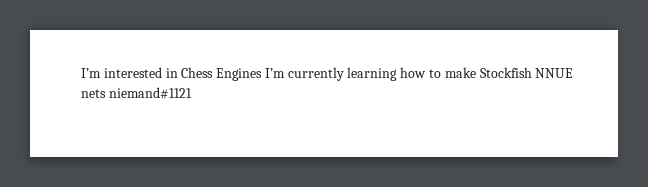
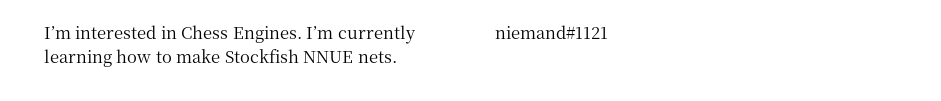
- I’m interested in Chess Engines I’m currently learning how to make Stockfish NNUE nets niemand#1121
+ I’m interested in Chess Engines. I’m currently learning how to make Stockfish NNUE nets. niemand#1121

